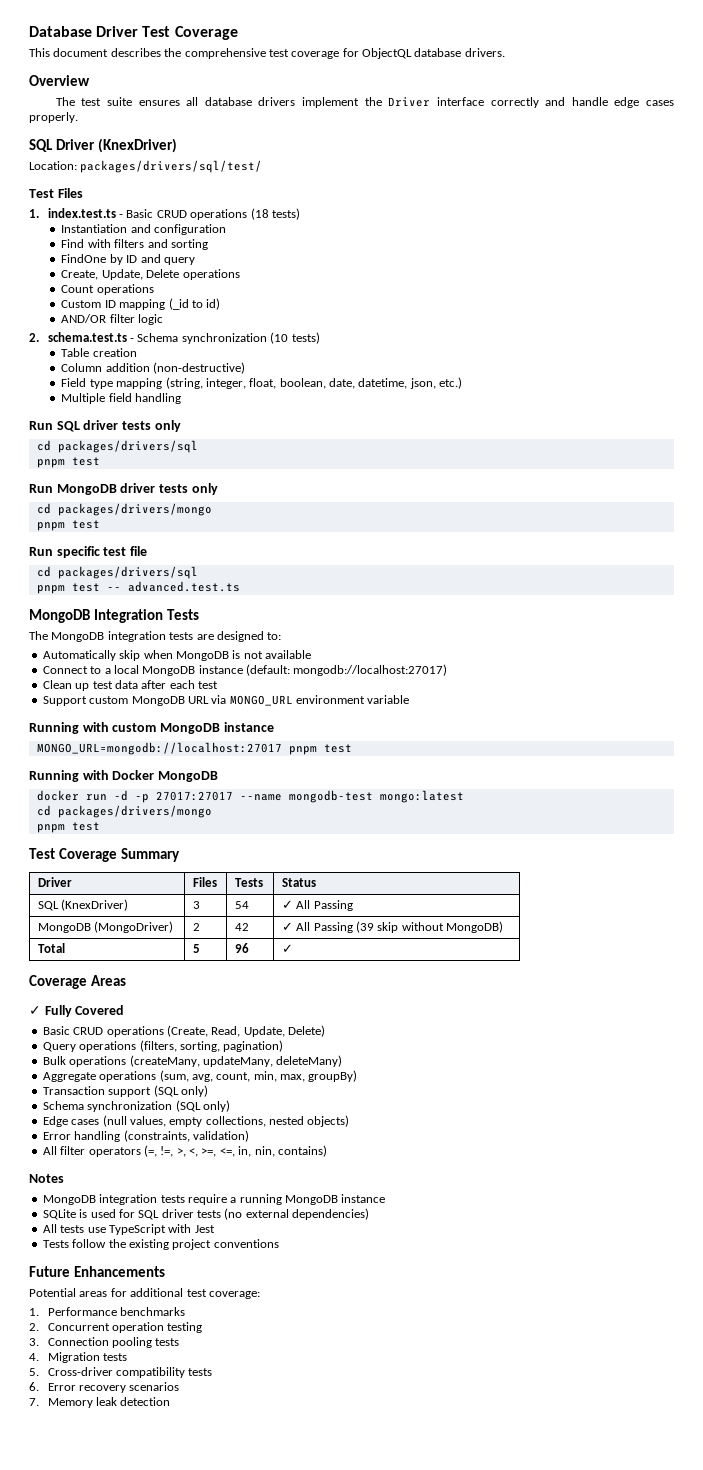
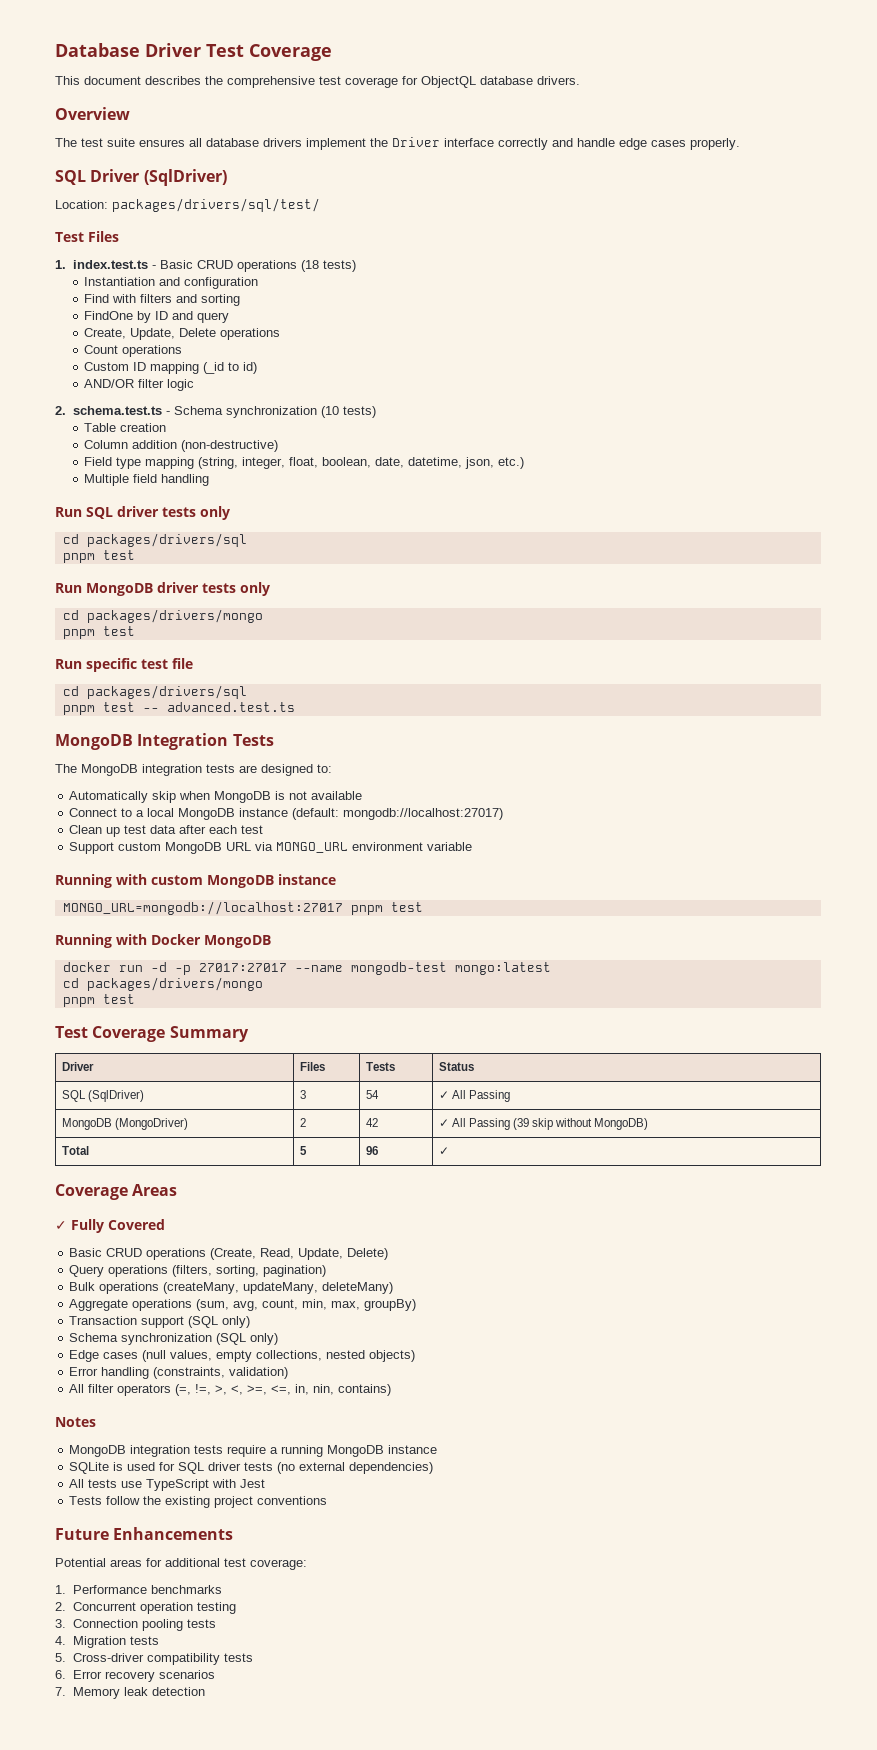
- SQL Driver (KnexDriver)
+ SQL Driver (SqlDriver)
- SQL (KnexDriver) | 3 | 54 | ✓ All Passing
+ SQL (SqlDriver) | 3 | 54 | ✓ All Passing

